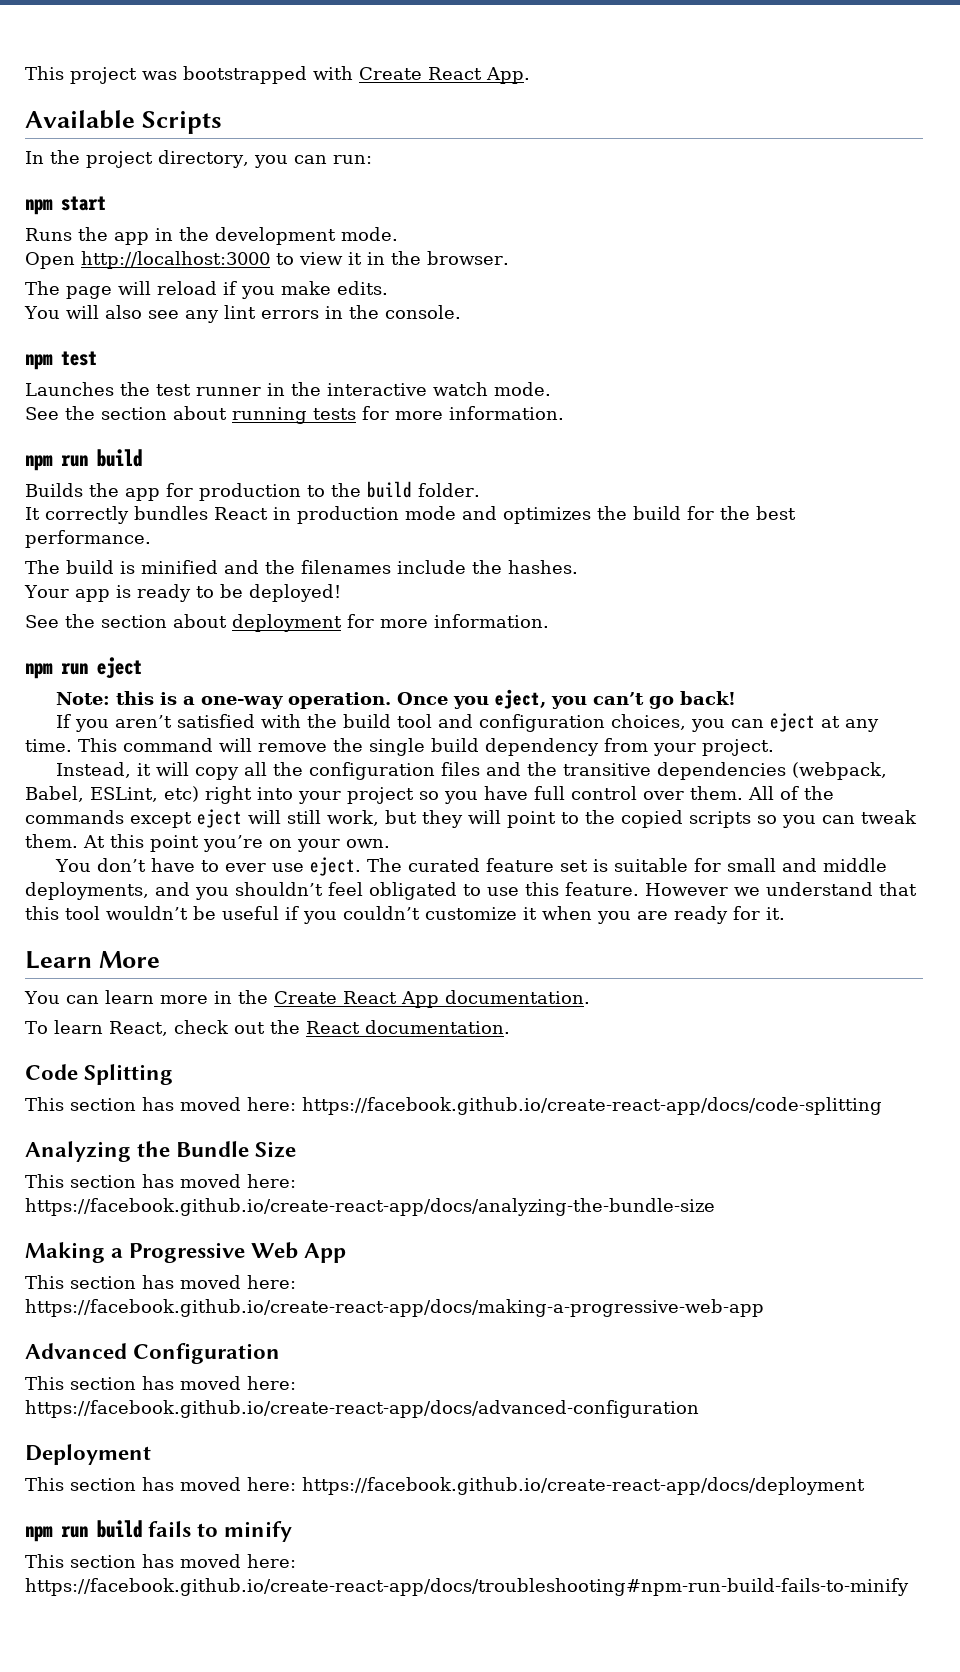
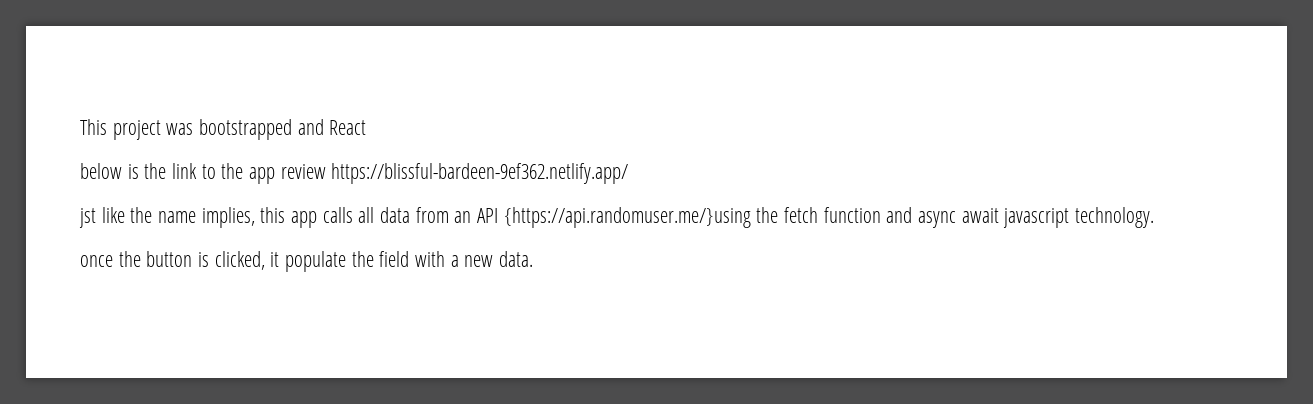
- This project was bootstrapped with Create React App.
- Available Scripts
- In the project directory, you can run:
- npm start
- Runs the app in the development mode.
- Open http://localhost:3000 to view it in the browser.
- The page will reload if you make edits.
- You will also see any lint errors in the console.
- npm test
- Launches the test runner in the interactive watch mode.
- See the section about running tests for more information.
- npm run build
- Builds the app for production to the build folder.
- It correctly bundles React in production mode and optimizes the build for the best performance.
- The build is minified and the filenames include the hashes.
- Your app is ready to be deployed!
- See the section about deployment for more information.
- npm run eject
- Note: this is a one-way operation. Once you eject, you can’t go back!
- If you aren’t satisfied with the build tool and configuration choices, you can eject at any time. This command will remove the single build dependency from your project.
- Instead, it will copy all the configuration files and the transitive dependencies (webpack, Babel, ESLint, etc) right into your project so you have full control over them. All of the commands except eject will still work, but they will point to the copied scripts so you can tweak them. At this point you’re on your own.
- You don’t have to ever use eject. The curated feature set is suitable for small and middle deployments, and you shouldn’t feel obligated to use this feature. However we understand that this tool wouldn’t be useful if you couldn’t customize it when you are ready for it.
- Learn More
- You can learn more in the Create React App documentation.
- To learn React, check out the React documentation.
- Code Splitting
- This section has moved here: https://facebook.github.io/create-react-app/docs/code-splitting
- Analyzing the Bundle Size
- This section has moved here: https://facebook.github.io/create-react-app/docs/analyzing-the-bundle-size
- Making a Progressive Web App
- This section has moved here: https://facebook.github.io/create-react-app/docs/making-a-progressive-web-app
- Advanced Configuration
- This section has moved here: https://facebook.github.io/create-react-app/docs/advanced-configuration
- Deployment
- This section has moved here: https://facebook.github.io/create-react-app/docs/deployment
- npm run build fails to minify
- This section has moved here: https://facebook.github.io/create-react-app/docs/troubleshooting#npm-run-build-fails-to-minify
+ This project was bootstrapped and React
+ below is the link to the app review https://blissful-bardeen-9ef362.netlify.app/
+ jst like the name implies, this app calls all data from an API {https://api.randomuser.me/}using the fetch function and async await javascript technology.
+ once the button is clicked, it populate the field with a new data.

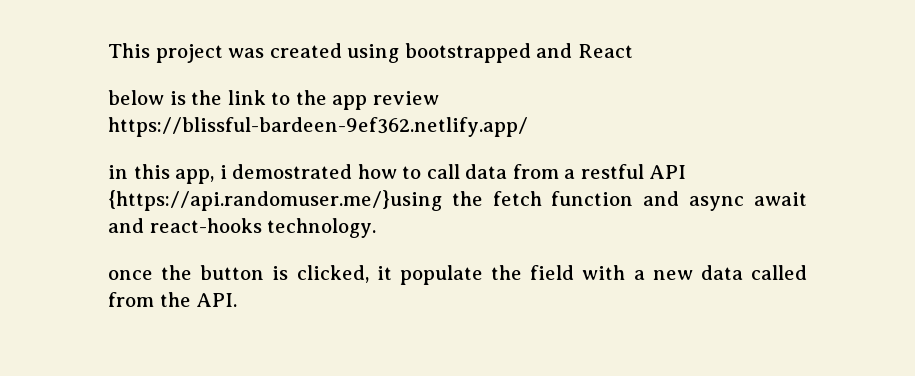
- This project was bootstrapped and React
+ This project was created using bootstrapped and React
- jst like the name implies, this app calls all data from an API {https://api.randomuser.me/}using the fetch function and async await javascript technology.
+ in this app, i demostrated how to call data from a restful API {https://api.randomuser.me/}using the fetch function and async await and react-hooks technology.
- once the button is clicked, it populate the field with a new data.
+ once the button is clicked, it populate the field with a new data called from the API.

